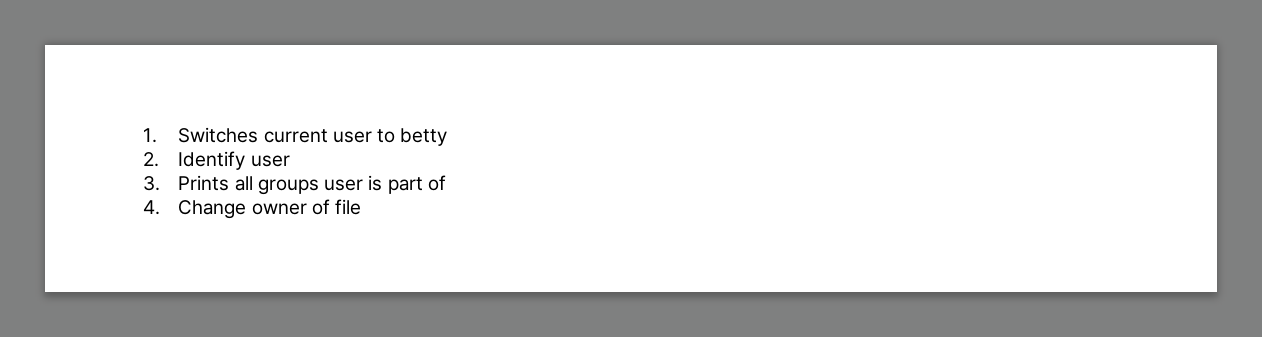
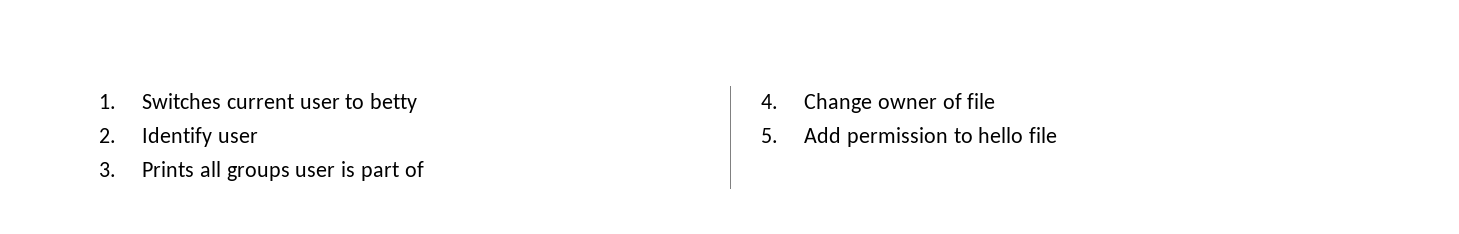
+ 5. Add permission to hello file

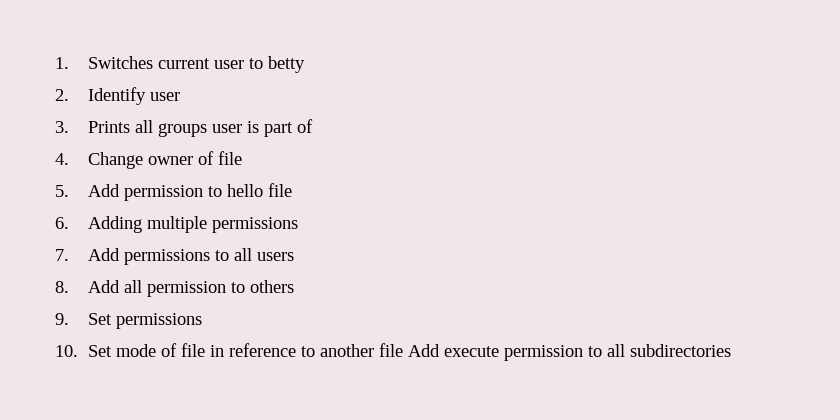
+ 6. Adding multiple permissions
+ 7. Add permissions to all users
+ 8. Add all permission to others
+ 9. Set permissions
+ 10. Set mode of file in reference to another file Add execute permission to all subdirectories

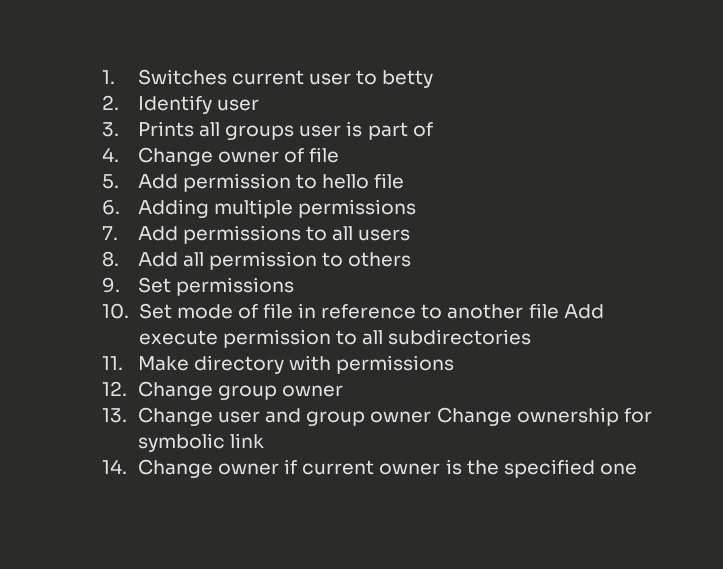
+ 11. Make directory with permissions
+ 12. Change group owner
+ 13. Change user and group owner Change ownership for symbolic link
+ 14. Change owner if current owner is the specified one

